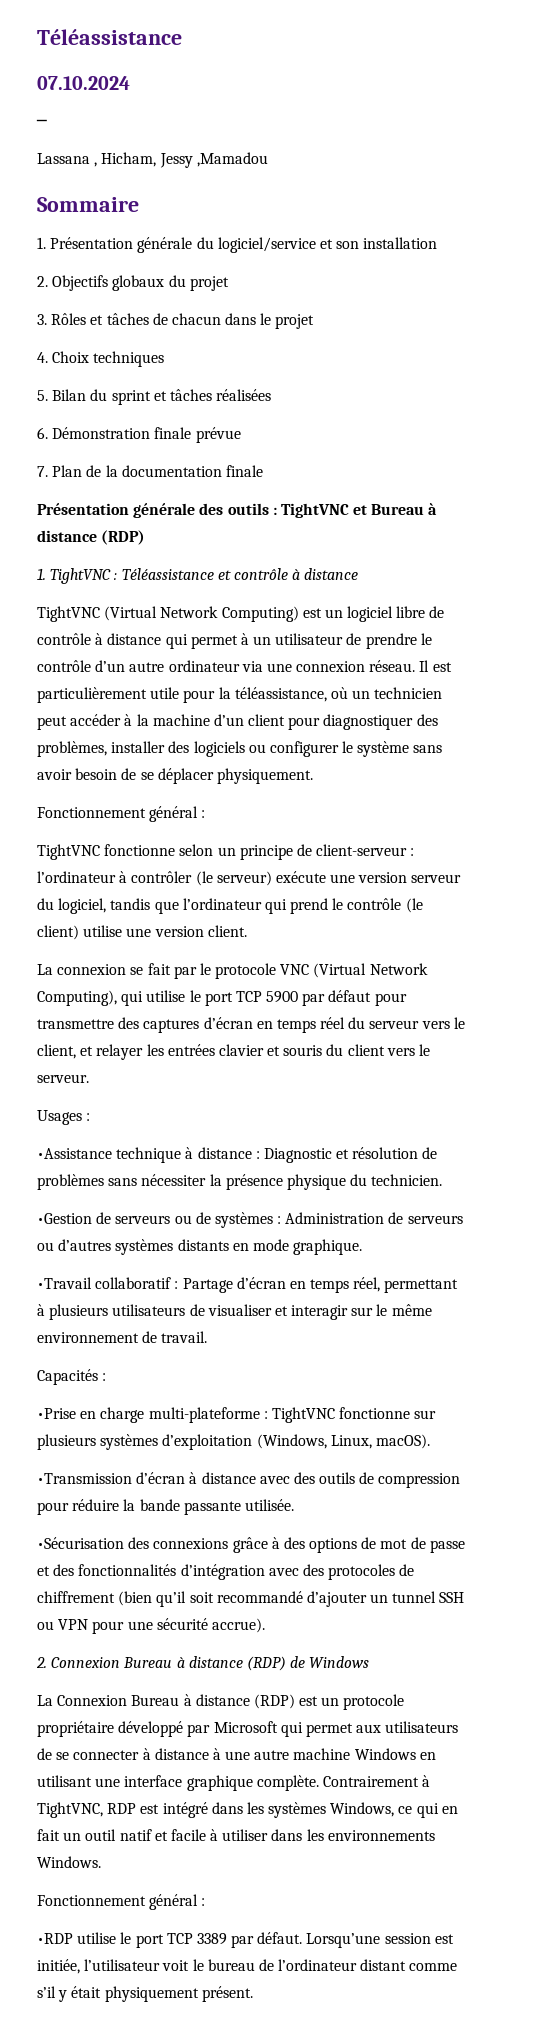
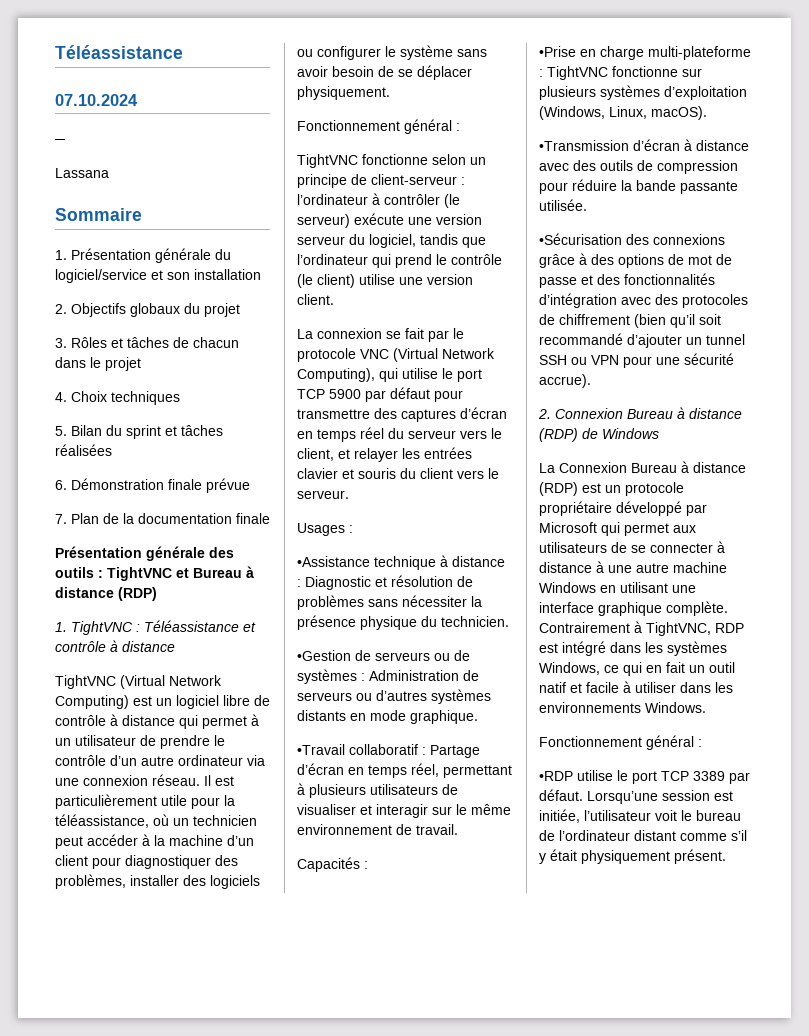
- Lassana , Hicham, Jessy ,Mamadou
+ Lassana

